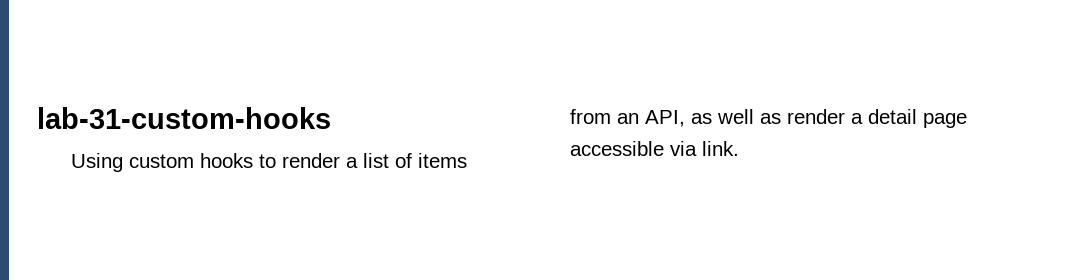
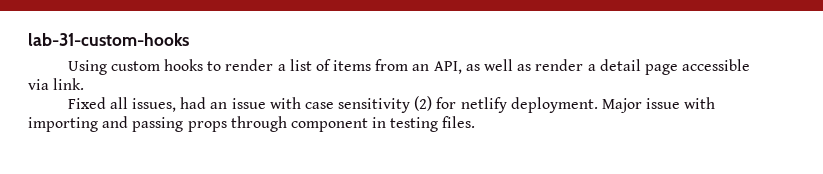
+ Fixed all issues, had an issue with case sensitivity (2) for netlify deployment. Major issue with importing and passing props through component in testing files.

